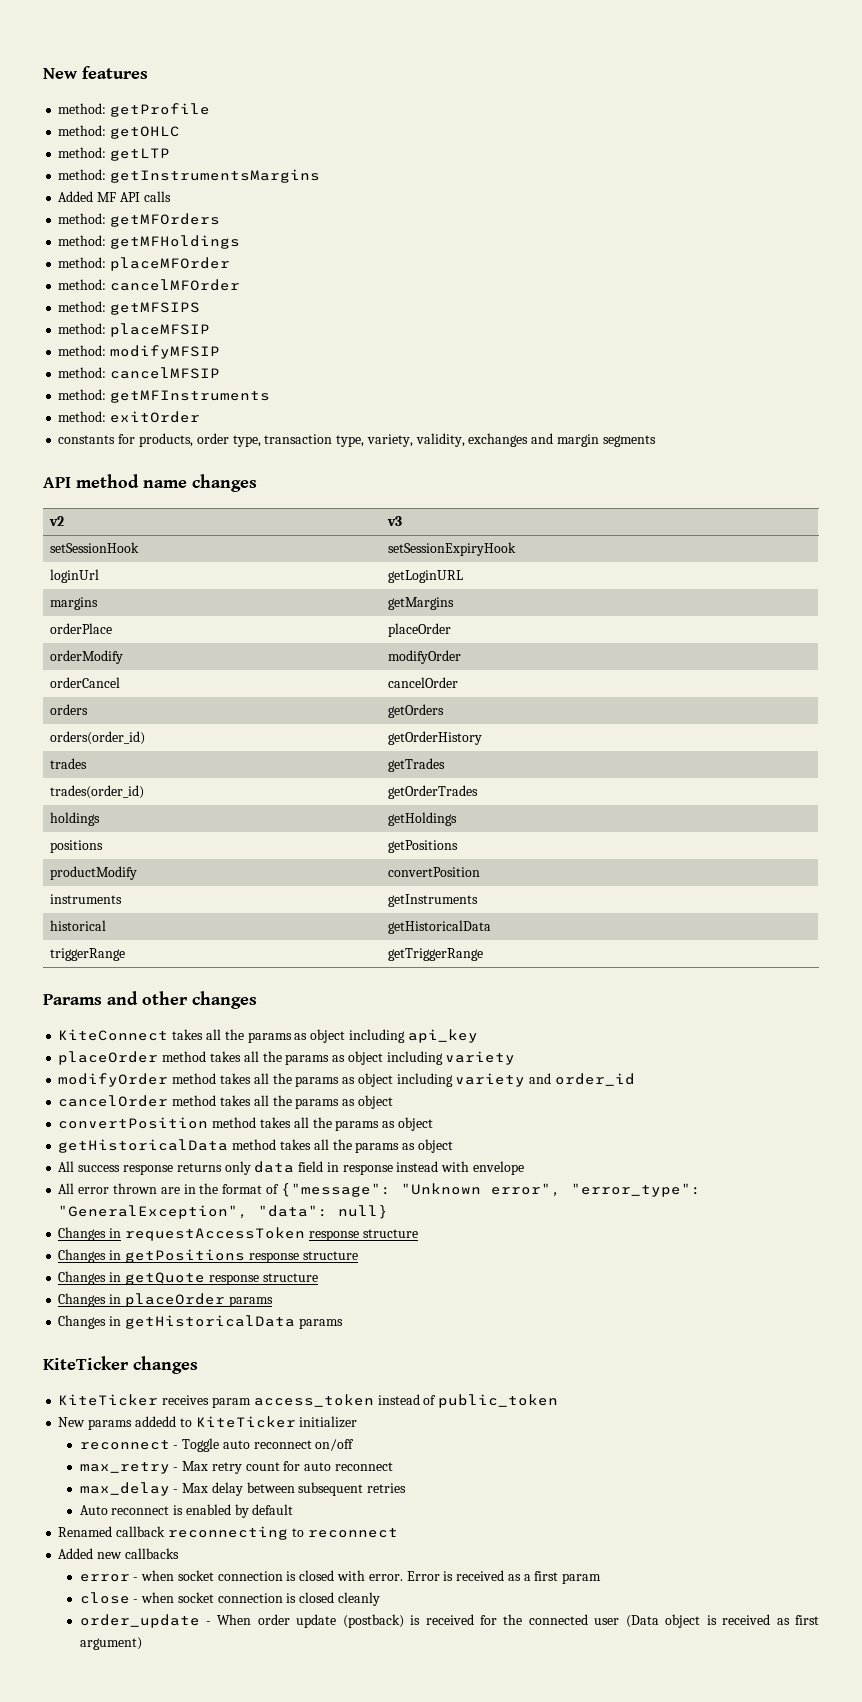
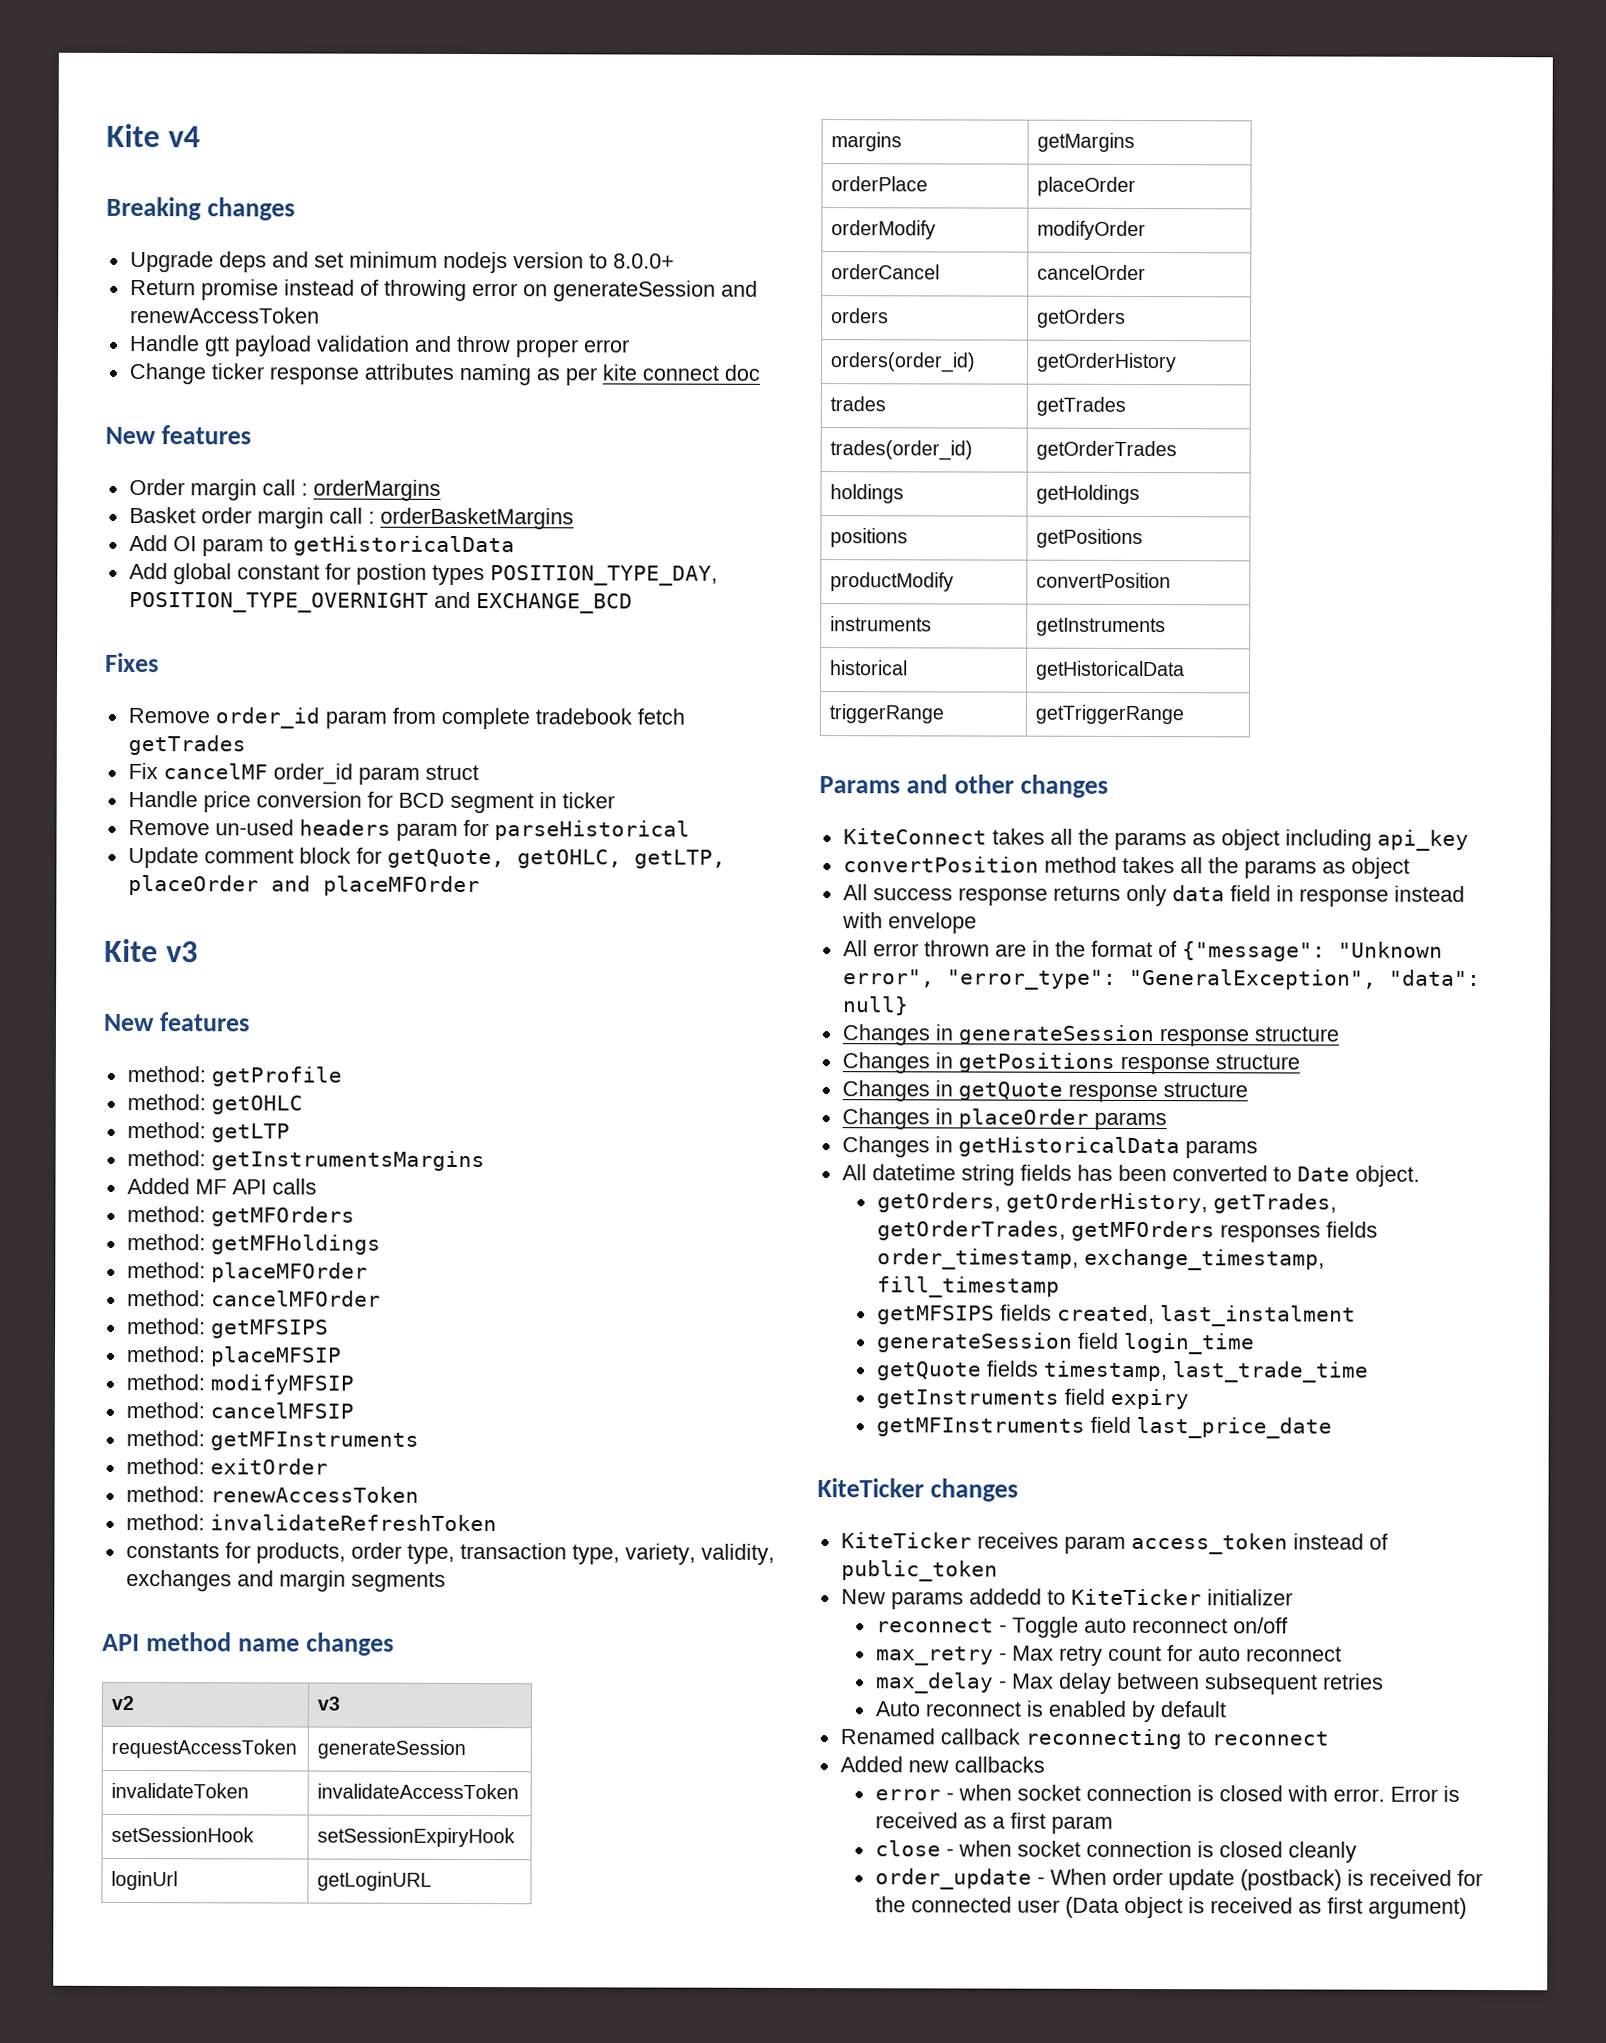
+ Kite v4
+ Breaking changes
+ Upgrade deps and set minimum nodejs version to 8.0.0+
+ Return promise instead of throwing error on generateSession and renewAccessToken
+ Handle gtt payload validation and throw proper error
+ Change ticker response attributes naming as per kite connect doc
+ New features
+ Order margin call : orderMargins
+ Basket order margin call : orderBasketMargins
+ Add OI param to getHistoricalData
+ Add global constant for postion types POSITION_TYPE_DAY, POSITION_TYPE_OVERNIGHT and EXCHANGE_BCD
+ Fixes
+ Remove order_id param from complete tradebook fetch getTrades
+ Fix cancelMF order_id param struct
+ Handle price conversion for BCD segment in ticker
+ Remove un-used headers param for parseHistorical
+ Update comment block for getQuote, getOHLC, getLTP, placeOrder and placeMFOrder
+ Kite v3
+ method: renewAccessToken
+ method: invalidateRefreshToken
+ requestAccessToken | generateSession
+ invalidateToken | invalidateAccessToken
- placeOrder method takes all the params as object including variety
- modifyOrder method takes all the params as object including variety and order_id
- cancelOrder method takes all the params as object
- getHistoricalData method takes all the params as object
- Changes in requestAccessToken response structure
+ Changes in generateSession response structure
+ All datetime string fields has been converted to Date object.
+ getOrders, getOrderHistory, getTrades, getOrderTrades, getMFOrders responses fields order_timestamp, exchange_timestamp, fill_timestamp
+ getMFSIPS fields created, last_instalment
+ generateSession field login_time
+ getQuote fields timestamp, last_trade_time
+ getInstruments field expiry
+ getMFInstruments field last_price_date

